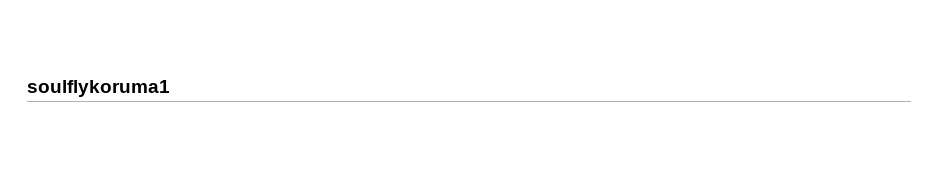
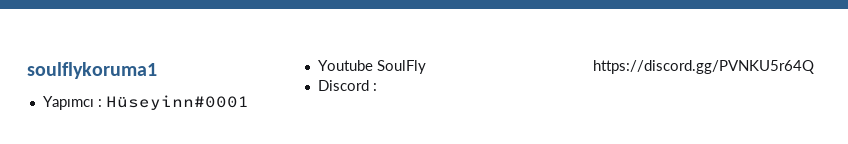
+ Yapımcı : Hüseyinn#0001
+ Youtube SoulFly
+ Discord : https://discord.gg/PVNKU5r64Q

